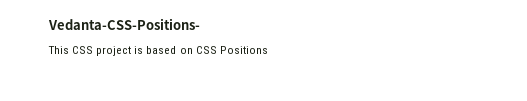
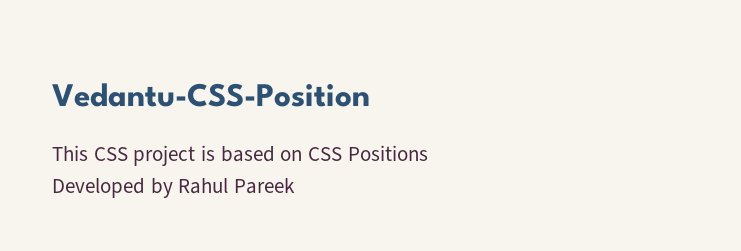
- Vedanta-CSS-Positions-
+ Vedantu-CSS-Position
+ Developed by Rahul Pareek

